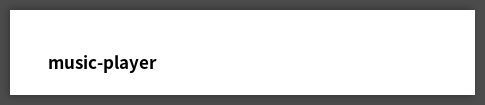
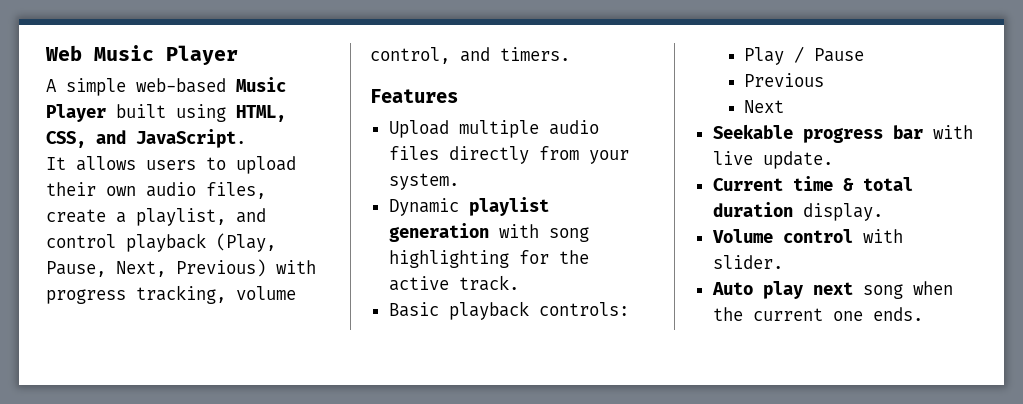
- music-player
+ Web Music Player
+ A simple web-based Music Player built using HTML, CSS, and JavaScript.
+ It allows users to upload their own audio files, create a playlist, and control playback (Play, Pause, Next, Previous) with progress tracking, volume control, and timers.
+ Features
+ Upload multiple audio files directly from your system.
+ Dynamic playlist generation with song highlighting for the active track.
+ Basic playback controls:
+ Play / Pause
+ Previous
+ Next
+ Seekable progress bar with live update.
+ Current time & total duration display.
+ Volume control with slider.
+ Auto play next song when the current one ends.

